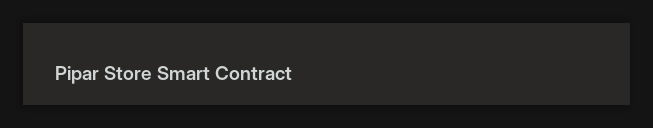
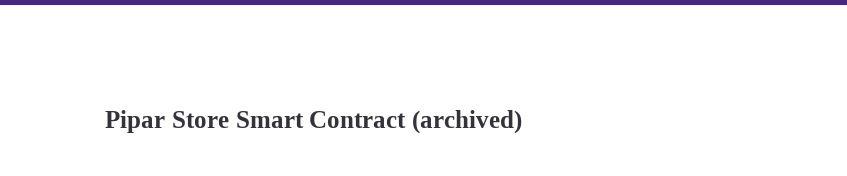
- Pipar Store Smart Contract
+ Pipar Store Smart Contract (archived)

